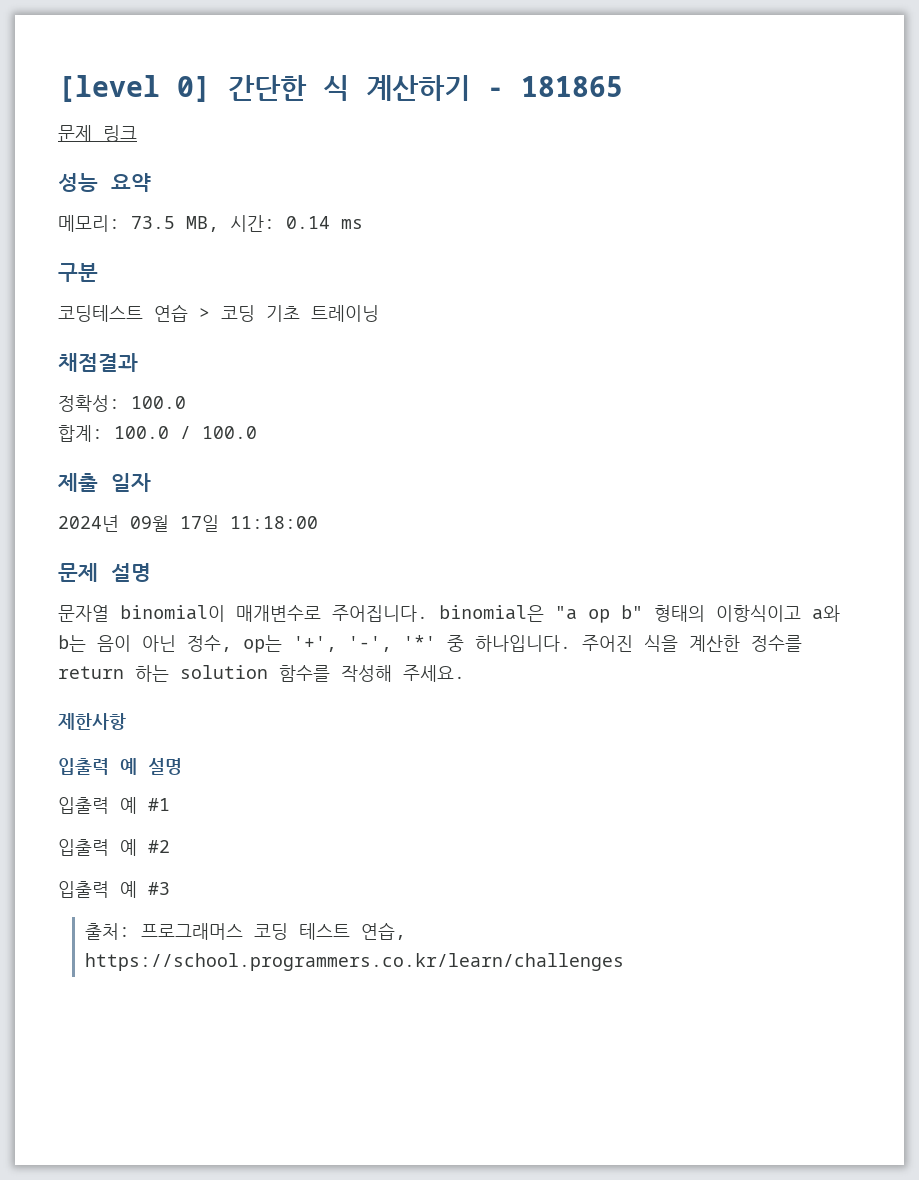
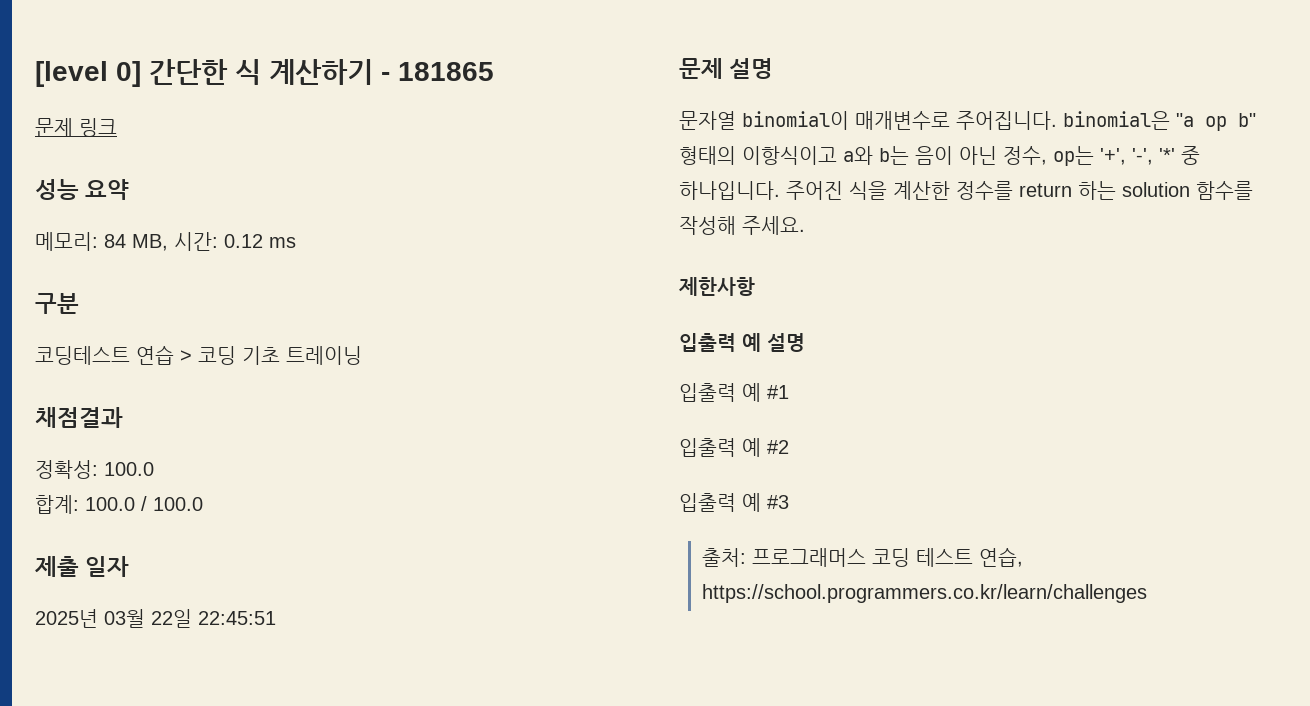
- 메모리: 73.5 MB, 시간: 0.14 ms
+ 메모리: 84 MB, 시간: 0.12 ms
- 2024년 09월 17일 11:18:00
+ 2025년 03월 22일 22:45:51

